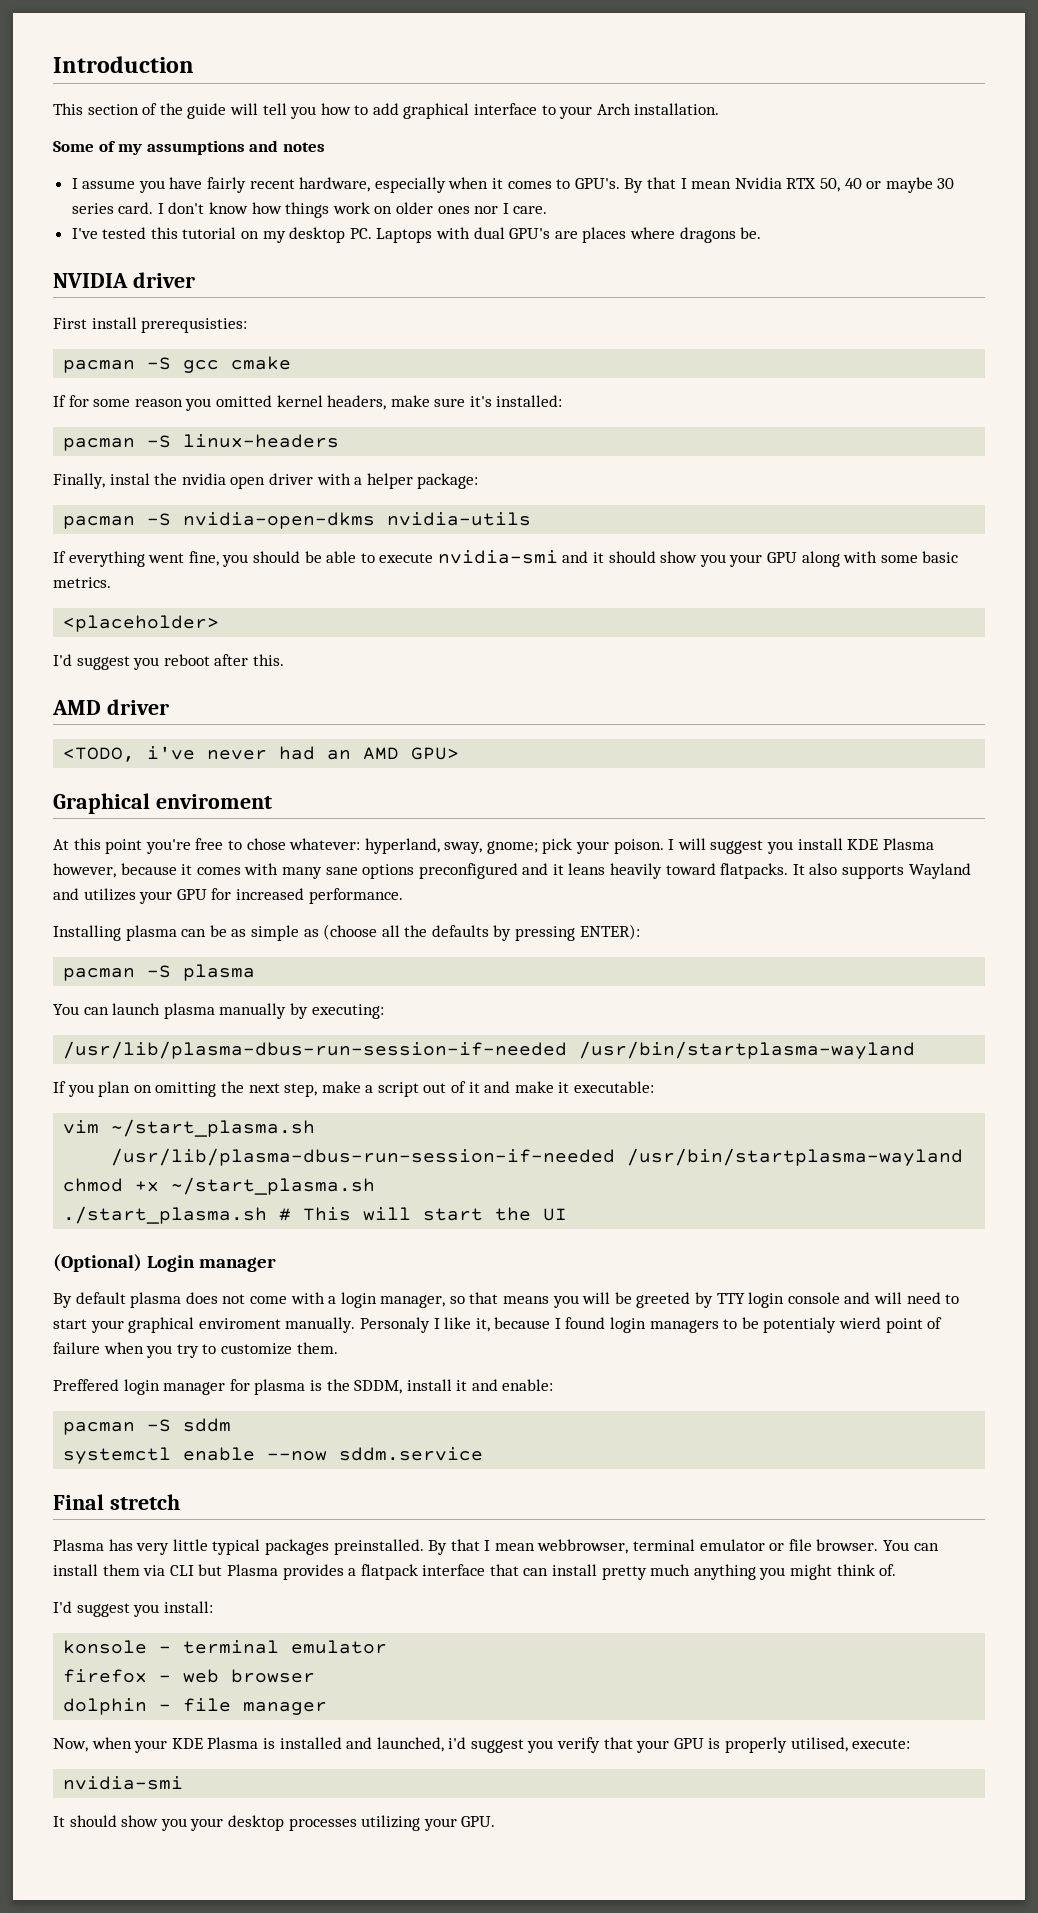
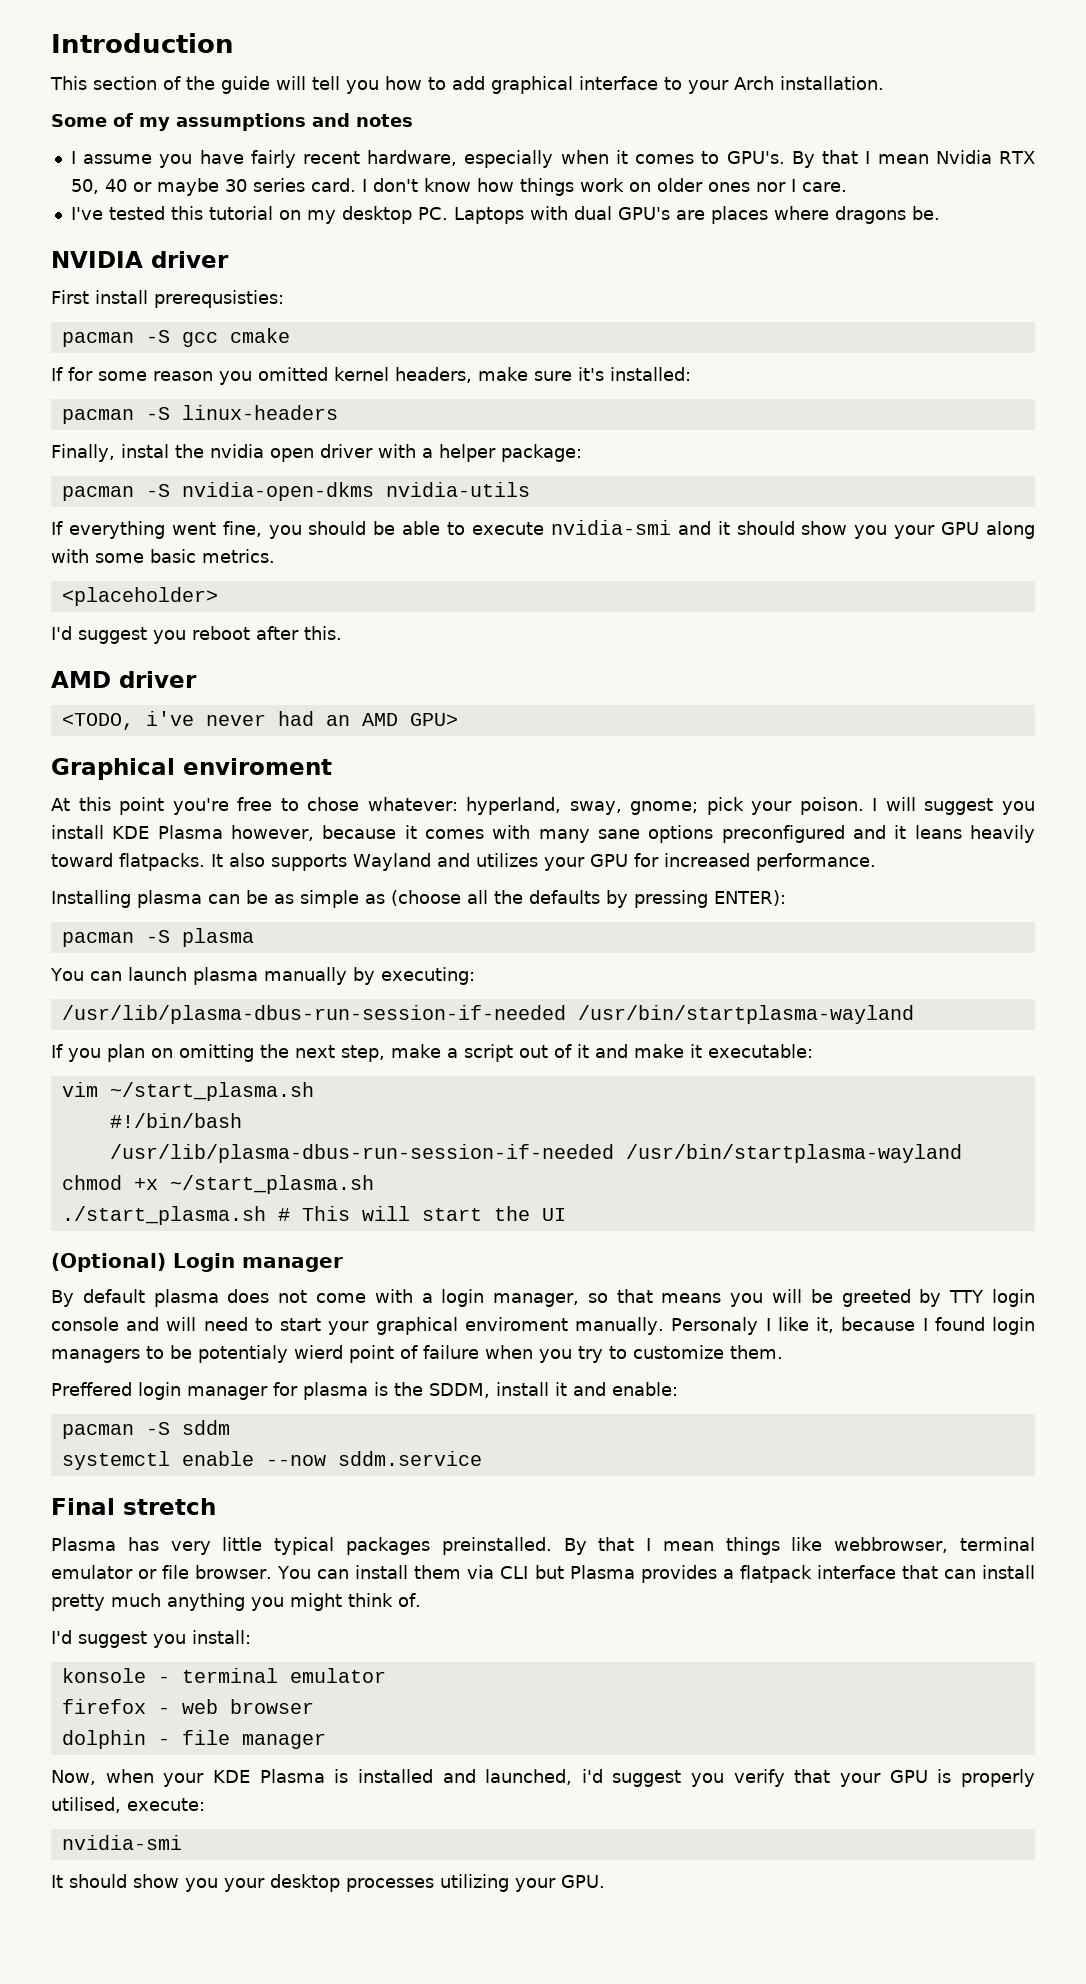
+ #!/bin/bash
- By that I mean webbrowser, terminal emulator or file browser.
+ By that I mean things like webbrowser, terminal emulator or file browser.

